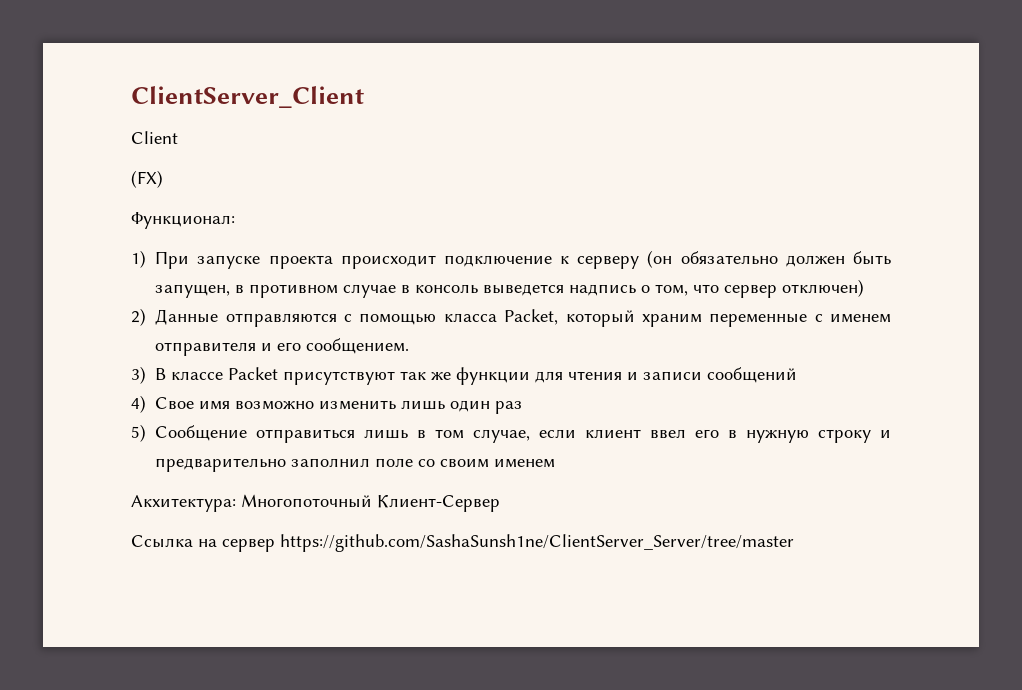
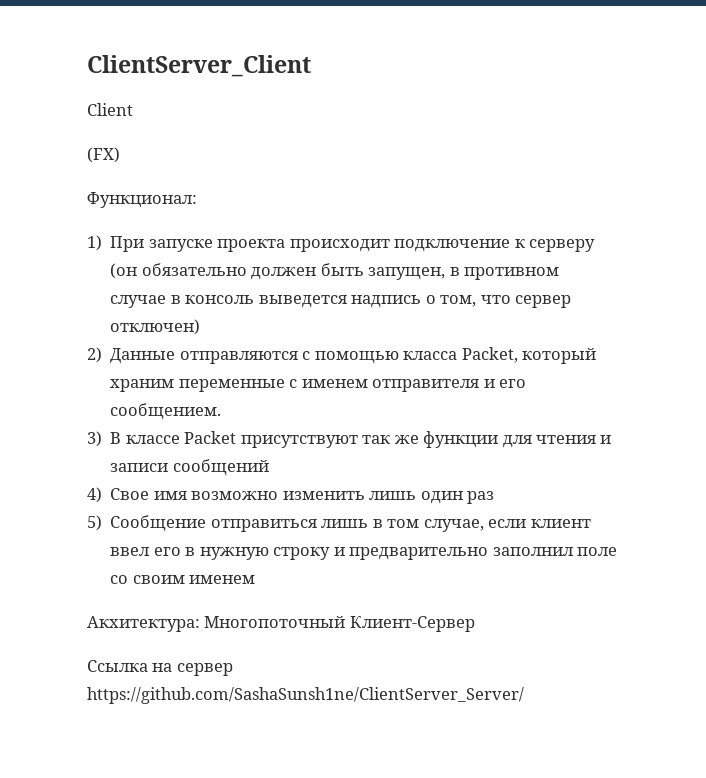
- Ссылка на сервер https://github.com/SashaSunsh1ne/ClientServer_Server/tree/master
+ Ссылка на сервер https://github.com/SashaSunsh1ne/ClientServer_Server/

